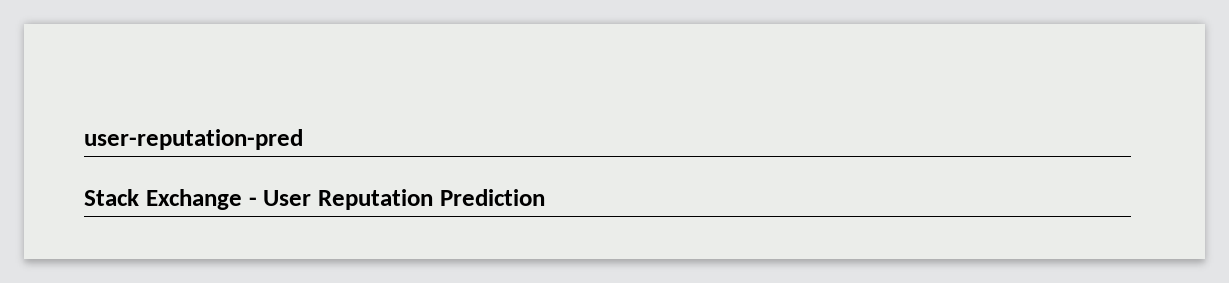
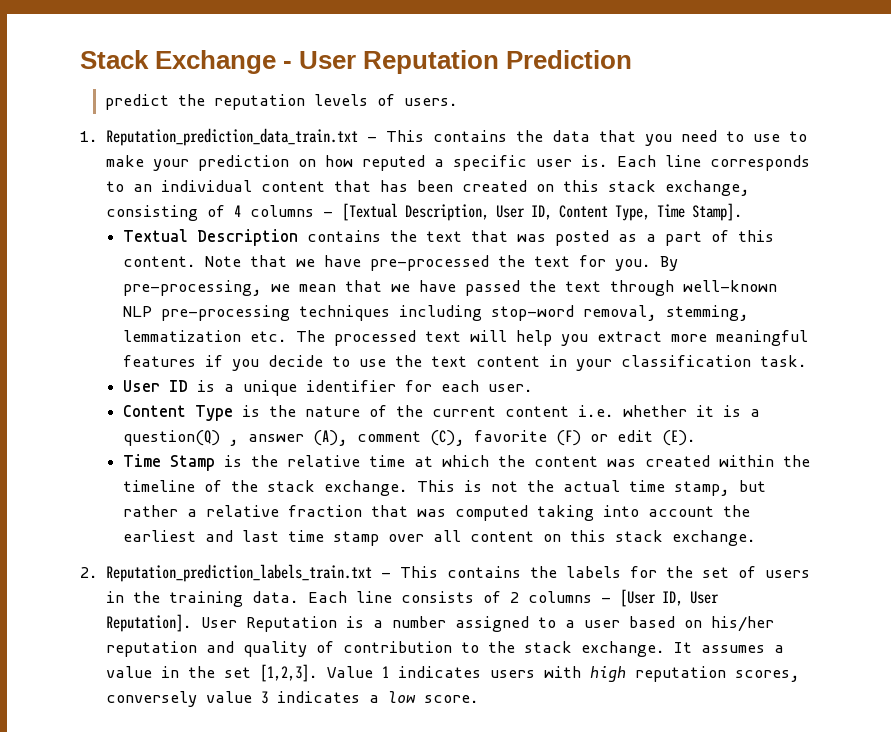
- user-reputation-pred
+ predict the reputation levels of users.
+ 1. Reputation_prediction_data_train.txt - This contains the data that you need to use to make your prediction on how reputed a specific user is. Each line corresponds to an individual content that has been created on this stack exchange, consisting of 4 columns - [Textual Description, User ID, Content Type, Time Stamp].
+ Textual Description contains the text that was posted as a part of this content. Note that we have pre-processed the text for you. By pre-processing, we mean that we have passed the text through well-known NLP pre-processing techniques including stop-word removal, stemming, lemmatization etc. The processed text will help you extract more meaningful features if you decide to use the text content in your classification task.
+ User ID is a unique identifier for each user.
+ Content Type is the nature of the current content i.e. whether it is a question(Q) , answer (A), comment (C), favorite (F) or edit (E).
+ Time Stamp is the relative time at which the content was created within the timeline of the stack exchange. This is not the actual time stamp, but rather a relative fraction that was computed taking into account the earliest and last time stamp over all content on this stack exchange.
+ 2. Reputation_prediction_labels_train.txt - This contains the labels for the set of users in the training data. Each line consists of 2 columns - [User ID, User Reputation]. User Reputation is a number assigned to a user based on his/her reputation and quality of contribution to the stack exchange. It assumes a value in the set [1,2,3]. Value 1 indicates users with high reputation scores, conversely value 3 indicates a low score.

